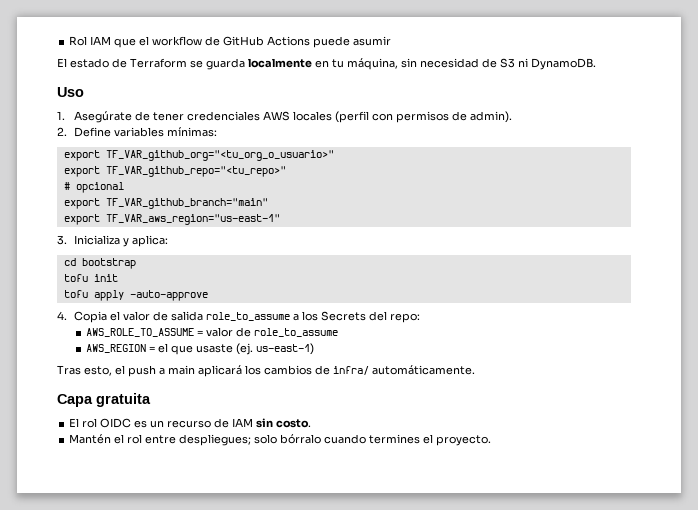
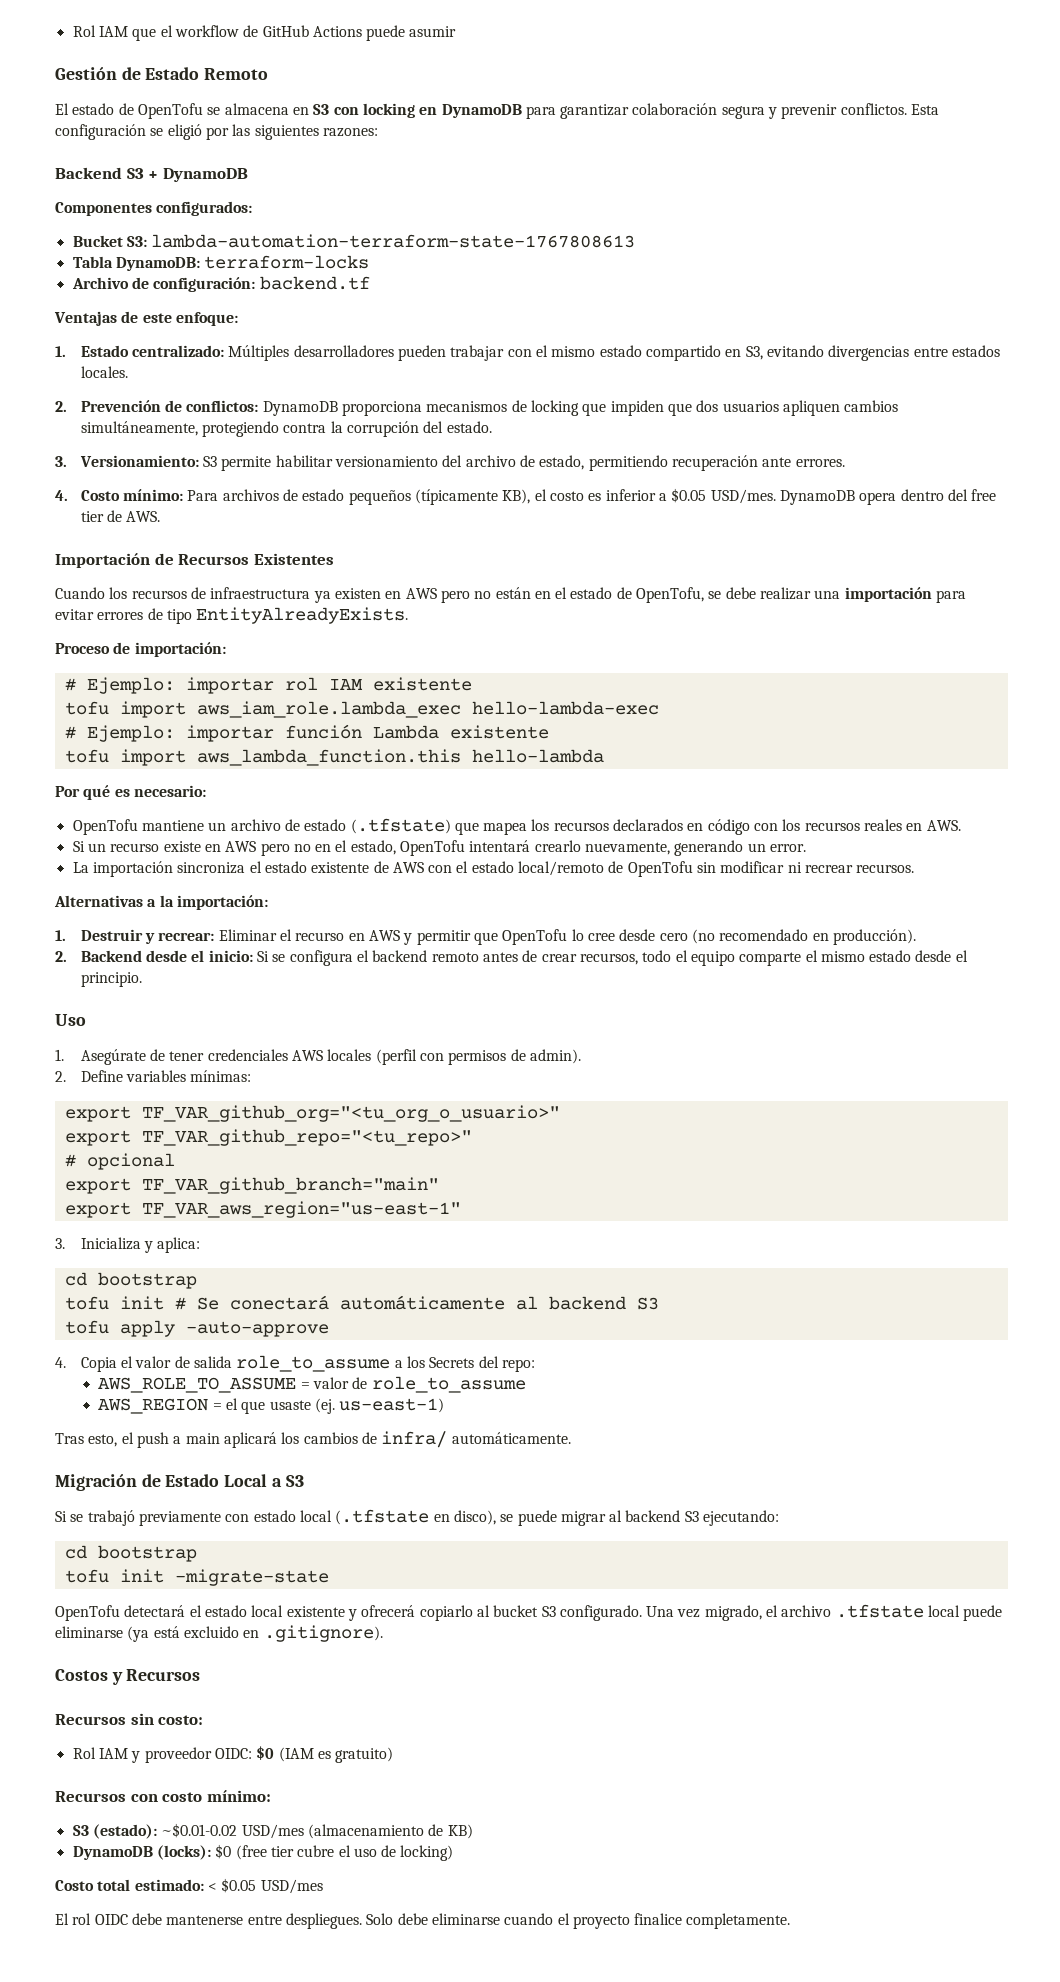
+ Gestión de Estado Remoto
- El estado de Terraform se guarda localmente en tu máquina, sin necesidad de S3 ni DynamoDB.
+ El estado de OpenTofu se almacena en S3 con locking en DynamoDB para garantizar colaboración segura y prevenir conflictos. Esta configuración se eligió por las siguientes razones:
+ Backend S3 + DynamoDB
+ Componentes configurados:
+ Bucket S3: lambda-automation-terraform-state-1767808613
+ Tabla DynamoDB: terraform-locks
+ Archivo de configuración: backend.tf
+ Ventajas de este enfoque:
+ 1. Estado centralizado: Múltiples desarrolladores pueden trabajar con el mismo estado compartido en S3, evitando divergencias entre estados locales.
+ 2. Prevención de conflictos: DynamoDB proporciona mecanismos de locking que impiden que dos usuarios apliquen cambios simultáneamente, protegiendo contra la corrupción del estado.
+ 3. Versionamiento: S3 permite habilitar versionamiento del archivo de estado, permitiendo recuperación ante errores.
+ 4. Costo mínimo: Para archivos de estado pequeños (típicamente KB), el costo es inferior a $0.05 USD/mes. DynamoDB opera dentro del free tier de AWS.
+ Importación de Recursos Existentes
+ Cuando los recursos de infraestructura ya existen en AWS pero no están en el estado de OpenTofu, se debe realizar una importación para evitar errores de tipo EntityAlreadyExists.
+ Proceso de importación:
+ # Ejemplo: importar rol IAM existente
+ tofu import aws_iam_role.lambda_exec hello-lambda-exec
+ # Ejemplo: importar función Lambda existente
+ tofu import aws_lambda_function.this hello-lambda
+ Por qué es necesario:
+ OpenTofu mantiene un archivo de estado (.tfstate) que mapea los recursos declarados en código con los recursos reales en AWS.
+ Si un recurso existe en AWS pero no en el estado, OpenTofu intentará crearlo nuevamente, generando un error.
+ La importación sincroniza el estado existente de AWS con el estado local/remoto de OpenTofu sin modificar ni recrear recursos.
+ Alternativas a la importación:
+ 1. Destruir y recrear: Eliminar el recurso en AWS y permitir que OpenTofu lo cree desde cero (no recomendado en producción).
+ 2. Backend desde el inicio: Si se configura el backend remoto antes de crear recursos, todo el equipo comparte el mismo estado desde el principio.
- tofu init
+ tofu init # Se conectará automáticamente al backend S3
- Capa gratuita
- El rol OIDC es un recurso de IAM sin costo.
- Mantén el rol entre despliegues; solo bórralo cuando termines el proyecto.
+ Migración de Estado Local a S3
+ Si se trabajó previamente con estado local (.tfstate en disco), se puede migrar al backend S3 ejecutando:
+ cd bootstrap
+ tofu init -migrate-state
+ OpenTofu detectará el estado local existente y ofrecerá copiarlo al bucket S3 configurado. Una vez migrado, el archivo .tfstate local puede eliminarse (ya está excluido en .gitignore).
+ Costos y Recursos
+ Recursos sin costo:
+ Rol IAM y proveedor OIDC: $0 (IAM es gratuito)
+ Recursos con costo mínimo:
+ S3 (estado): ~$0.01-0.02 USD/mes (almacenamiento de KB)
+ DynamoDB (locks): $0 (free tier cubre el uso de locking)
+ Costo total estimado: < $0.05 USD/mes
+ El rol OIDC debe mantenerse entre despliegues. Solo debe eliminarse cuando el proyecto finalice completamente.

